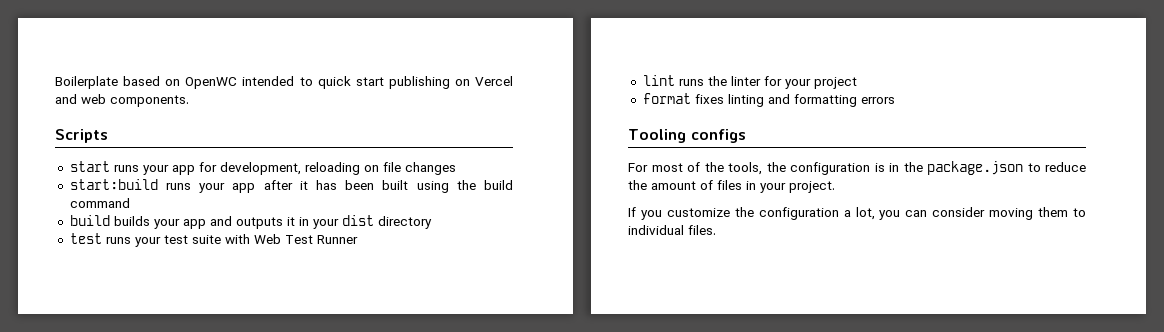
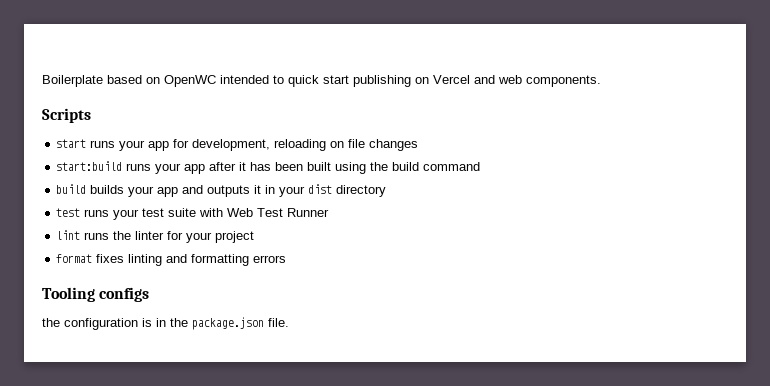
- For most of the tools, the configuration is in the package.json to reduce the amount of files in your project.
- If you customize the configuration a lot, you can consider moving them to individual files.
+ the configuration is in the package.json file.

